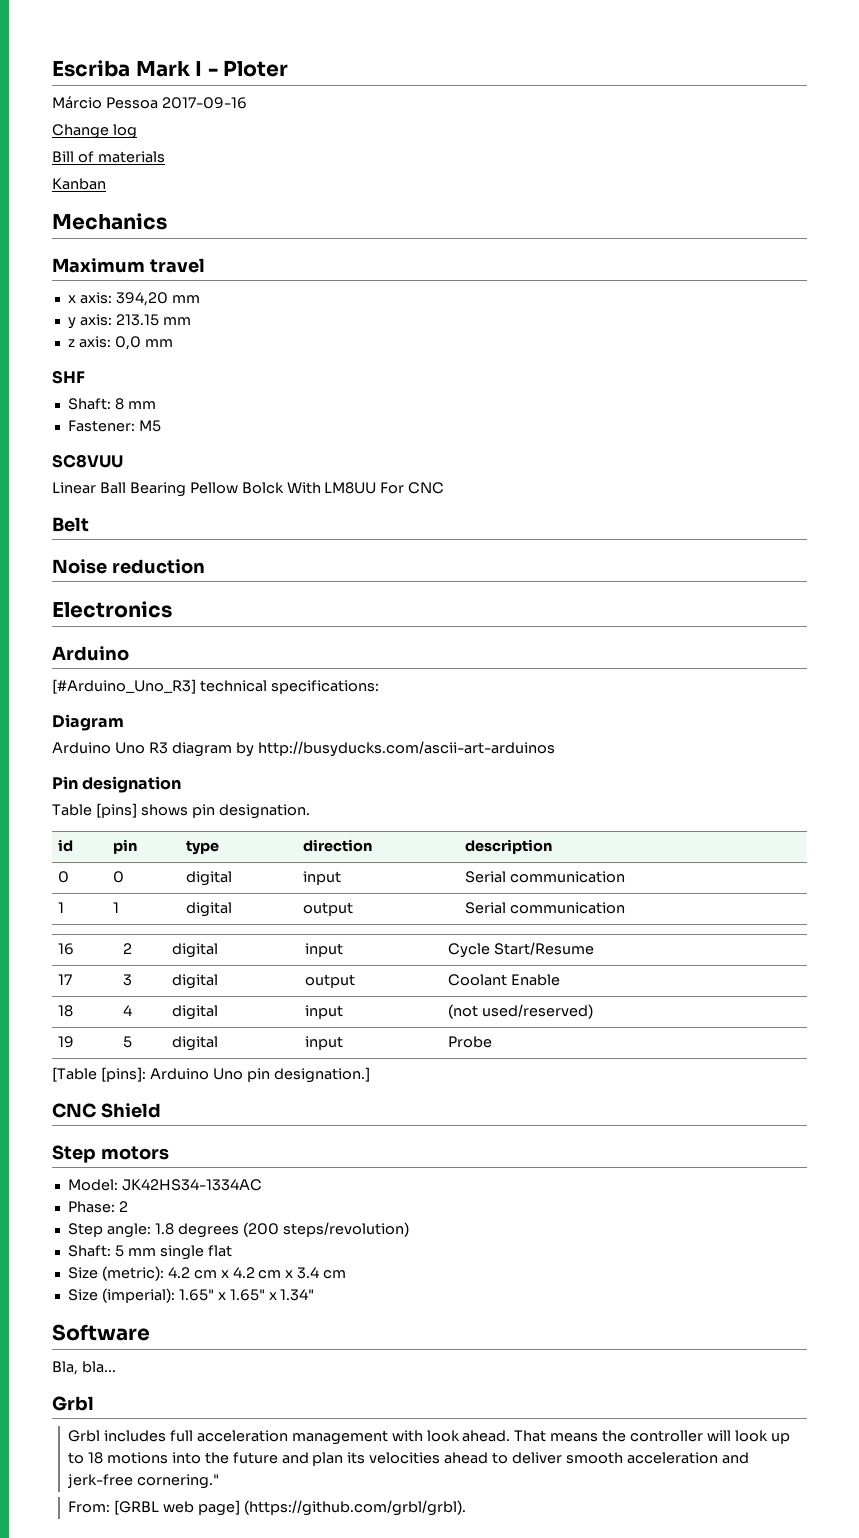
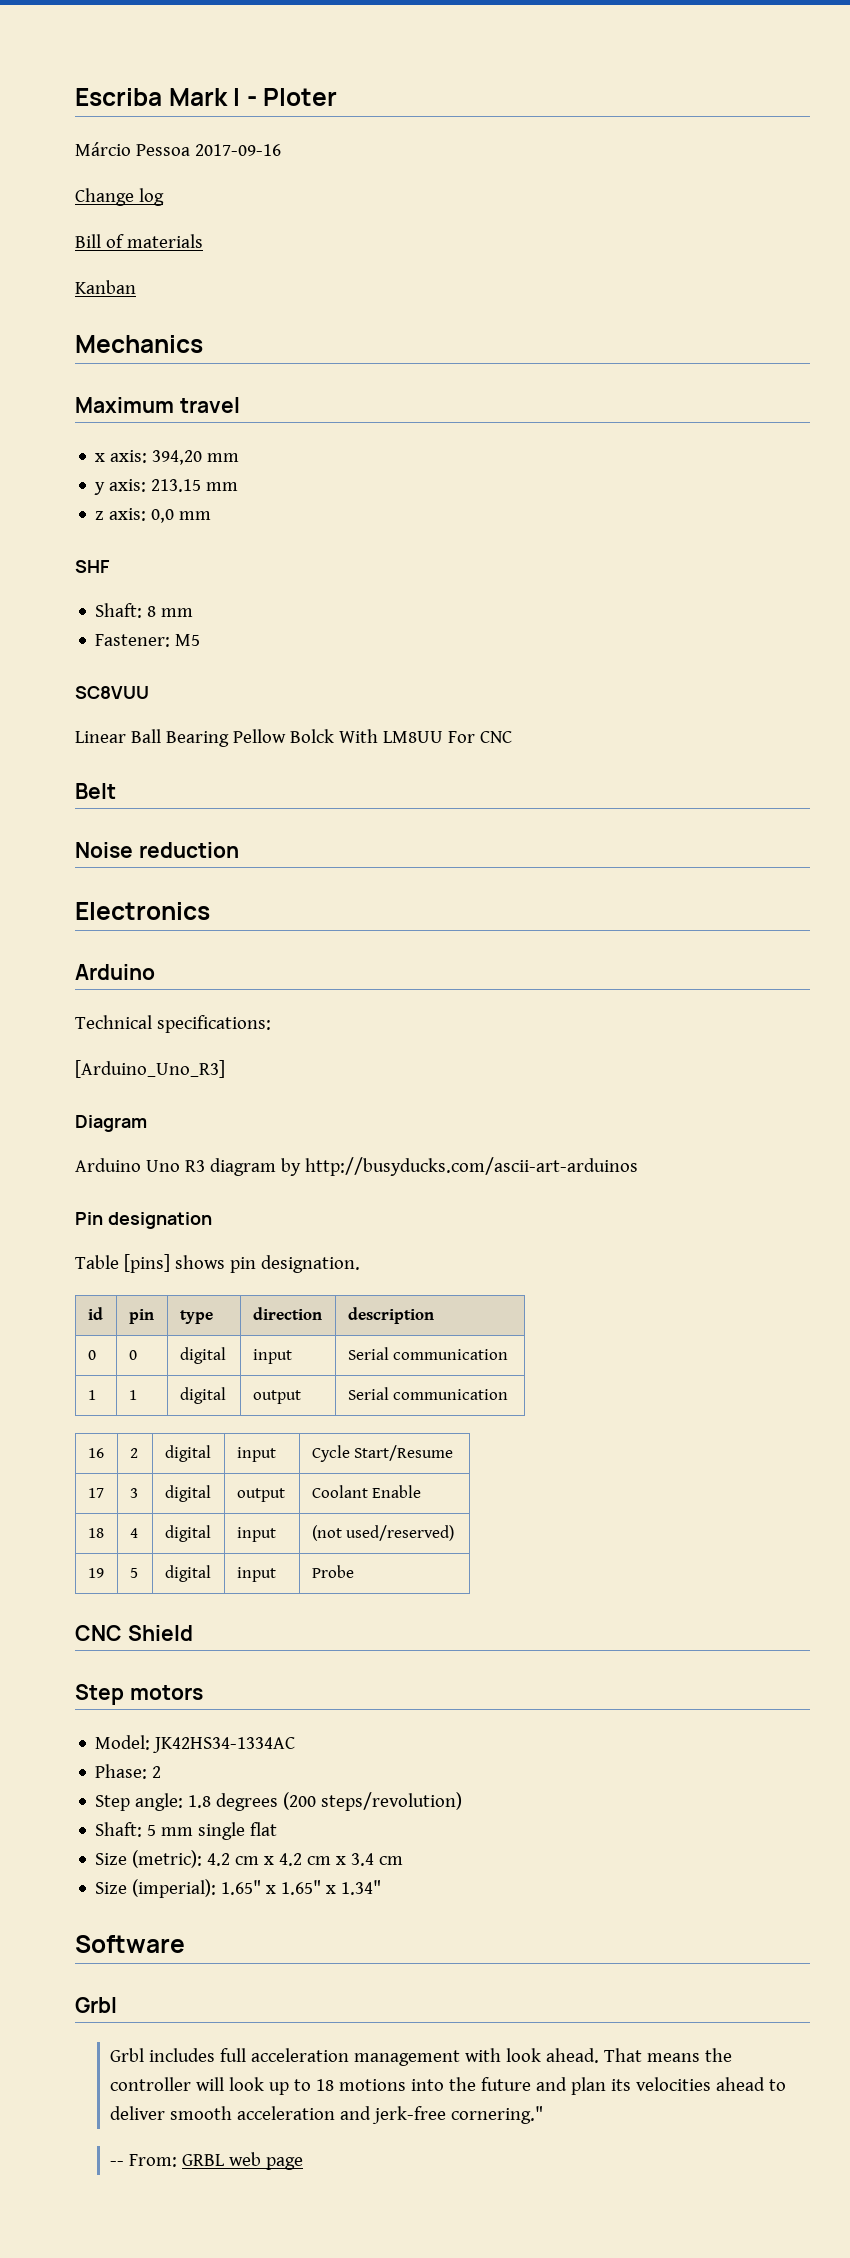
- [#Arduino_Uno_R3] technical specifications:
+ Technical specifications:
+ [Arduino_Uno_R3]
- [Table [pins]: Arduino Uno pin designation.]
- Bla, bla...
- From: [GRBL web page] (https://github.com/grbl/grbl).
+ -- From: GRBL web page

